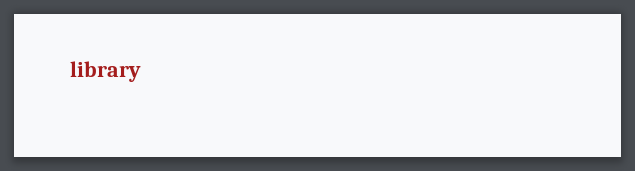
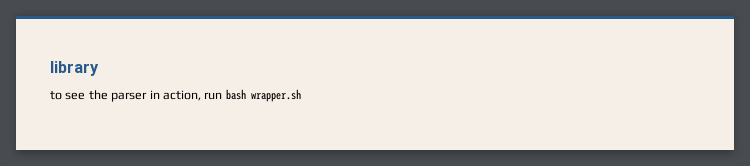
+ to see the parser in action, run bash wrapper.sh

